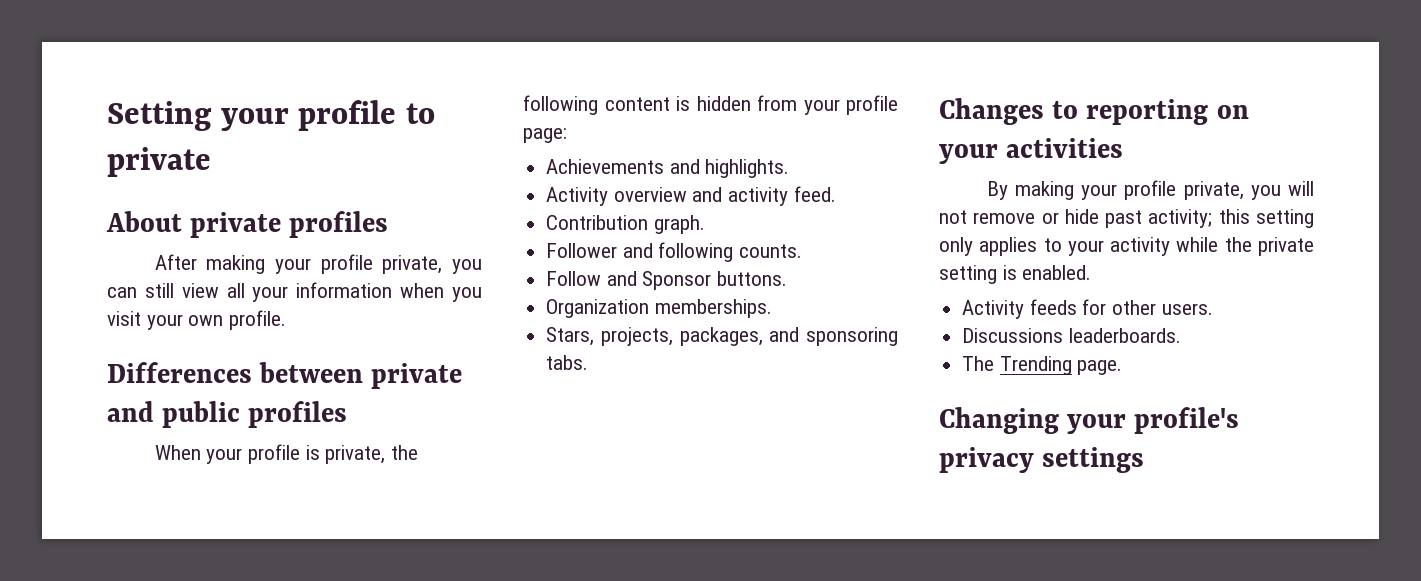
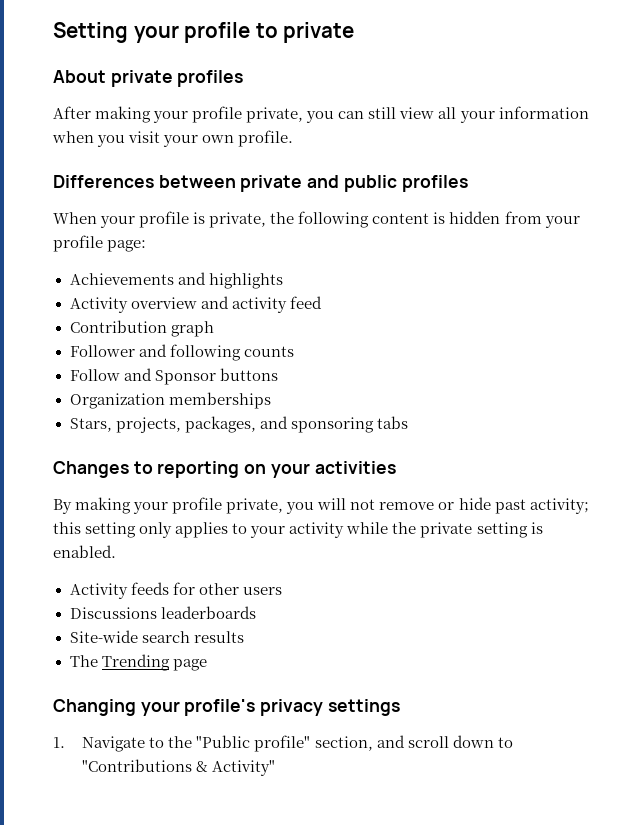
- Achievements and highlights.
+ Achievements and highlights
- Activity overview and activity feed.
+ Activity overview and activity feed
- Contribution graph.
+ Contribution graph
- Follower and following counts.
+ Follower and following counts
- Follow and Sponsor buttons.
+ Follow and Sponsor buttons
- Organization memberships.
+ Organization memberships
- Stars, projects, packages, and sponsoring tabs.
+ Stars, projects, packages, and sponsoring tabs
- Activity feeds for other users.
+ Activity feeds for other users
- Discussions leaderboards.
+ Discussions leaderboards
+ Site-wide search results
- The Trending page.
+ The Trending page
+ 1. Navigate to the "Public profile" section, and scroll down to "Contributions & Activity"

